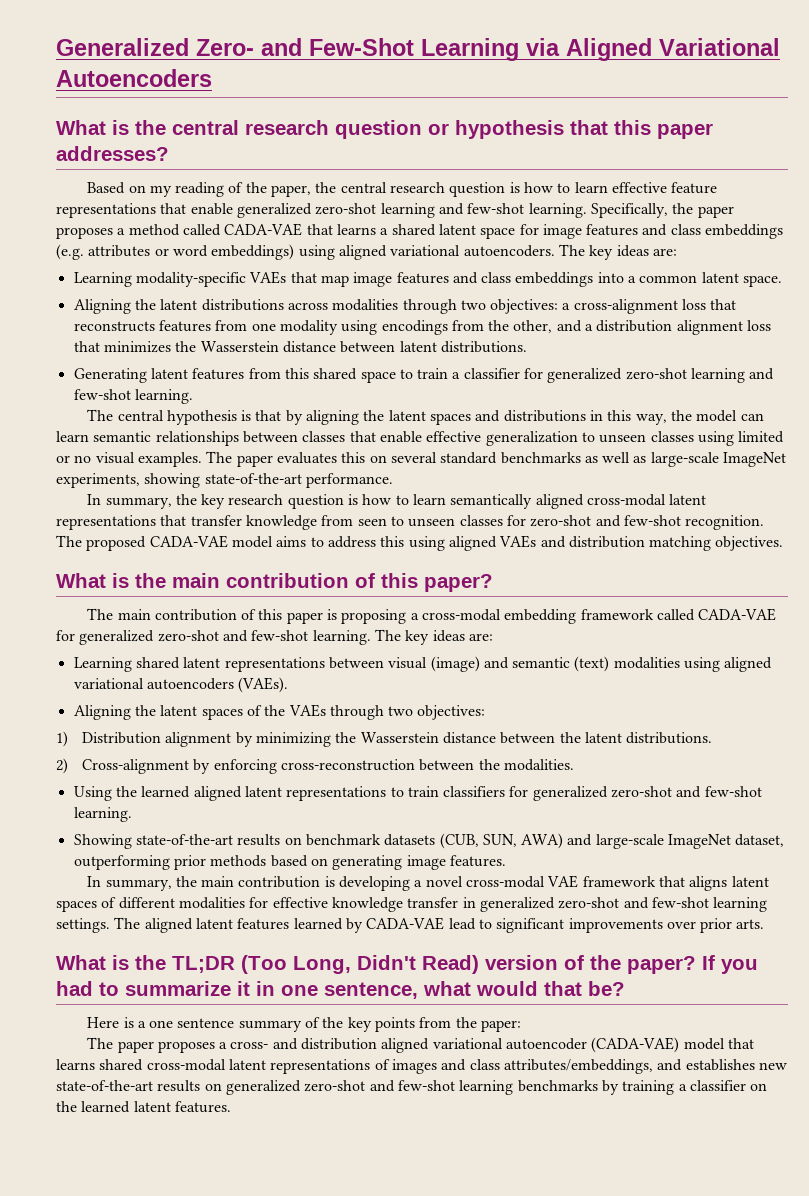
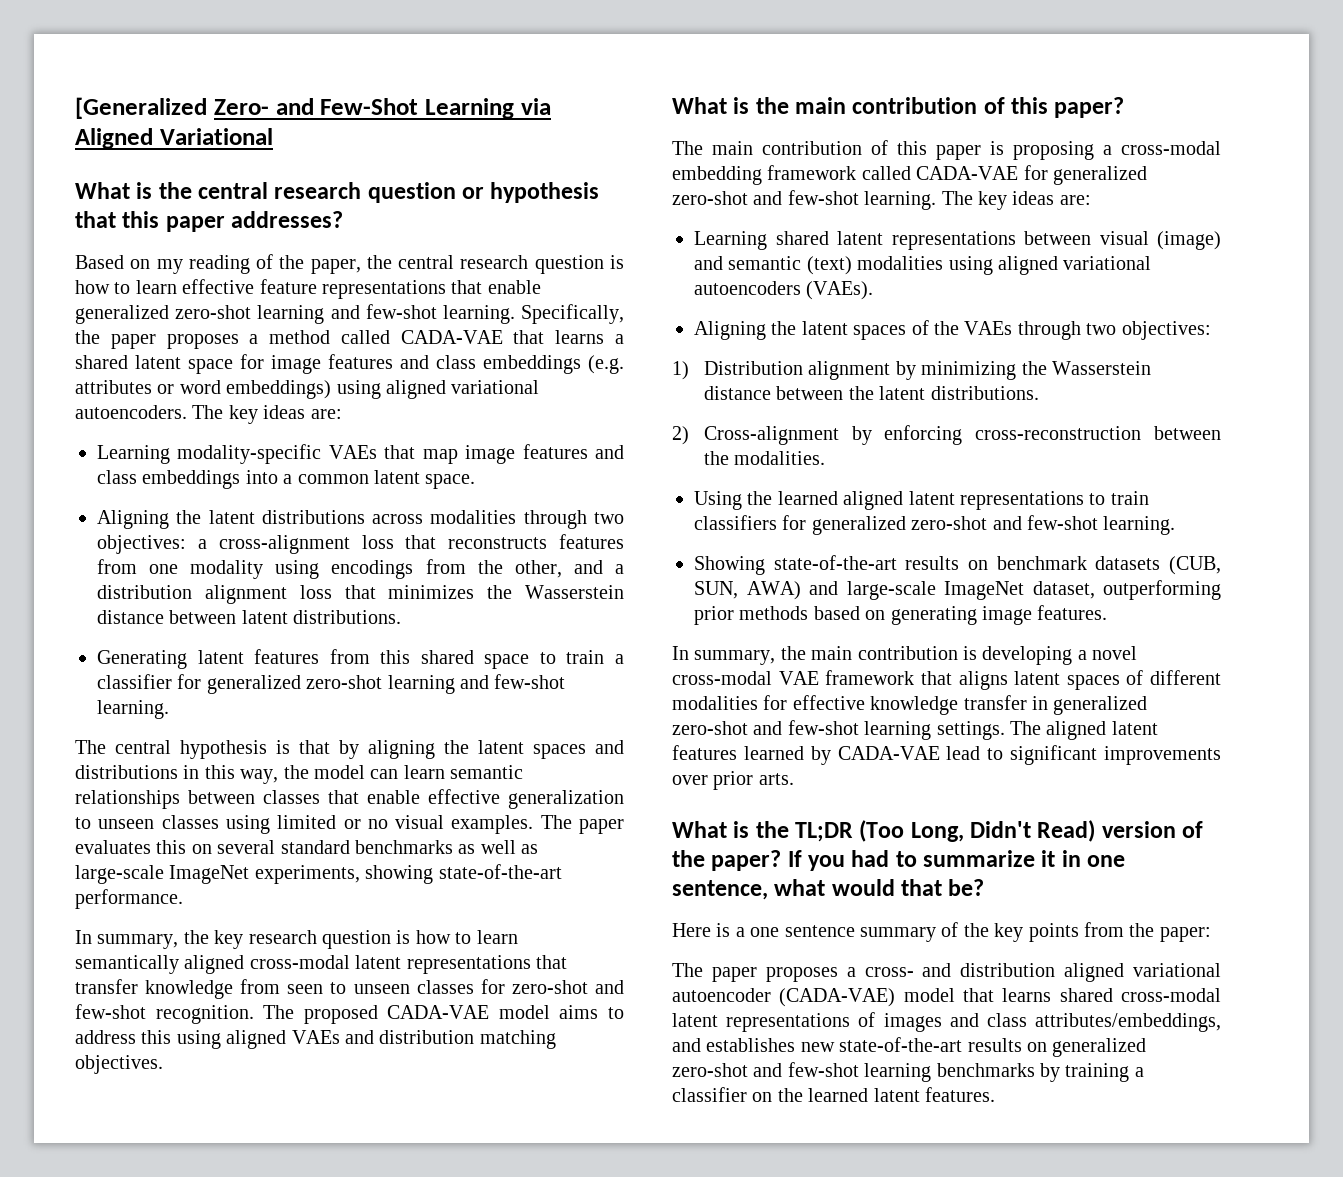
- Generalized Zero- and Few-Shot Learning via Aligned Variational Autoencoders
+ [Generalized Zero- and Few-Shot Learning via Aligned Variational

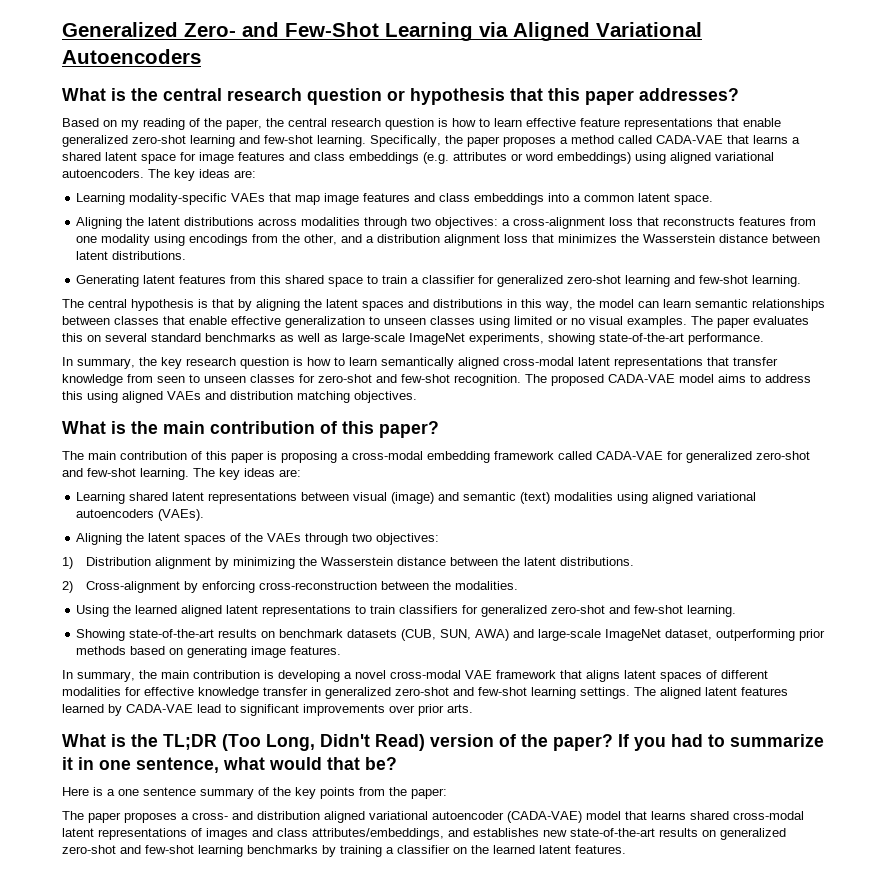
- [Generalized Zero- and Few-Shot Learning via Aligned Variational
+ Generalized Zero- and Few-Shot Learning via Aligned Variational Autoencoders

